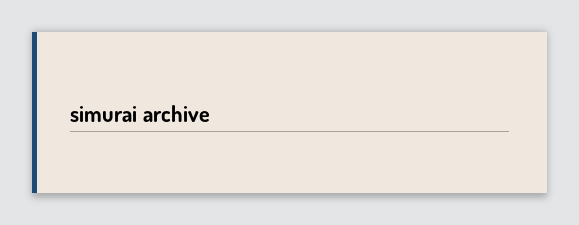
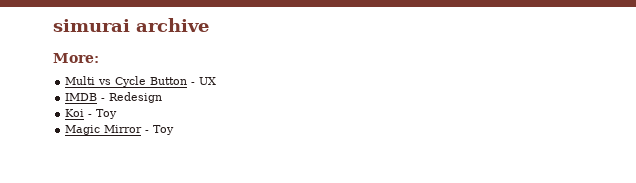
+ More:
+ Multi vs Cycle Button - UX
+ IMDB - Redesign
+ Koi - Toy
+ Magic Mirror - Toy

